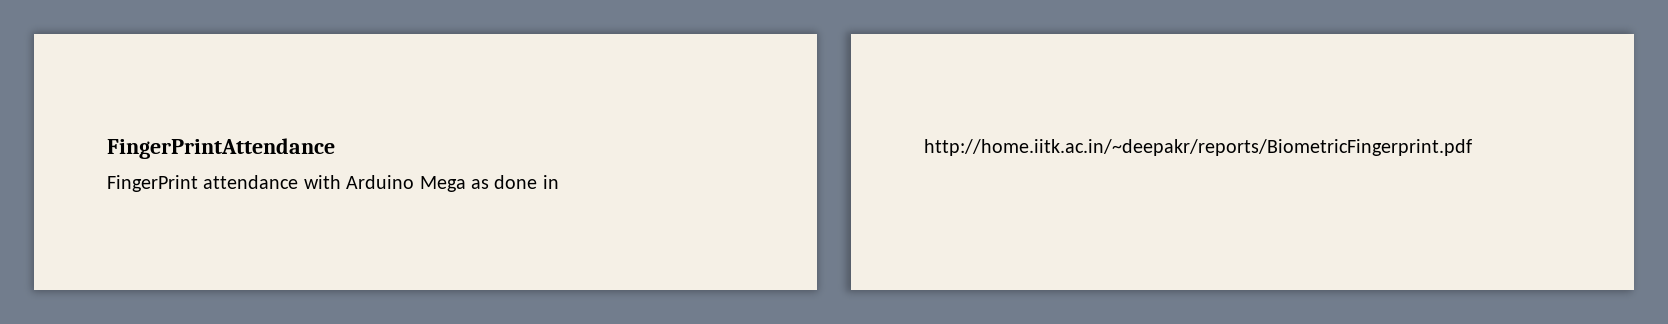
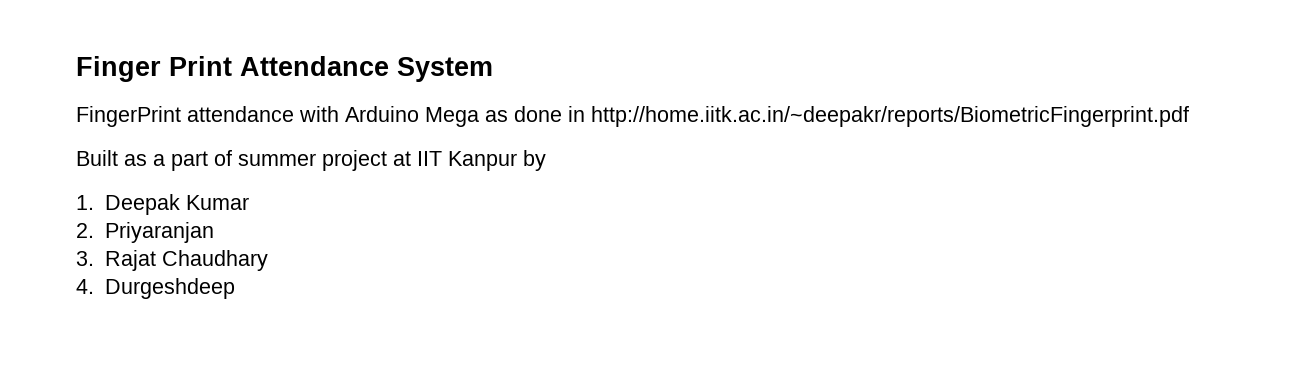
- FingerPrintAttendance
+ Finger Print Attendance System
+ Built as a part of summer project at IIT Kanpur by
+ 1. Deepak Kumar
+ 2. Priyaranjan
+ 3. Rajat Chaudhary
+ 4. Durgeshdeep

